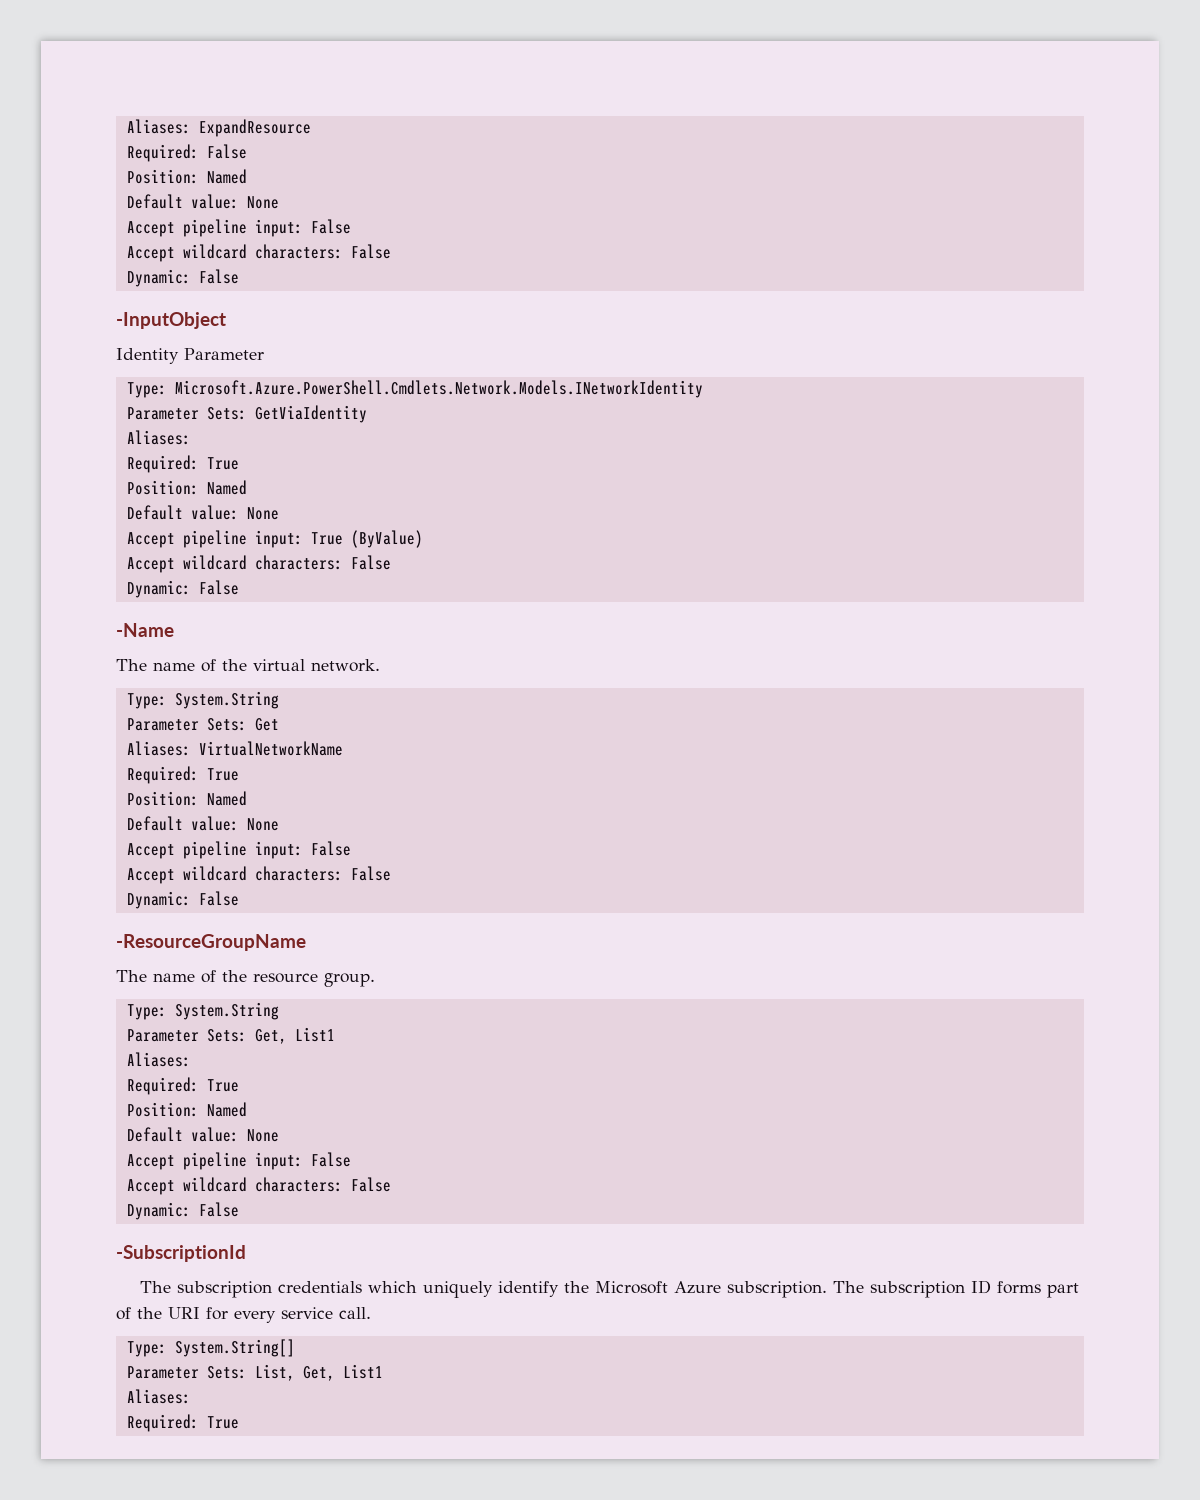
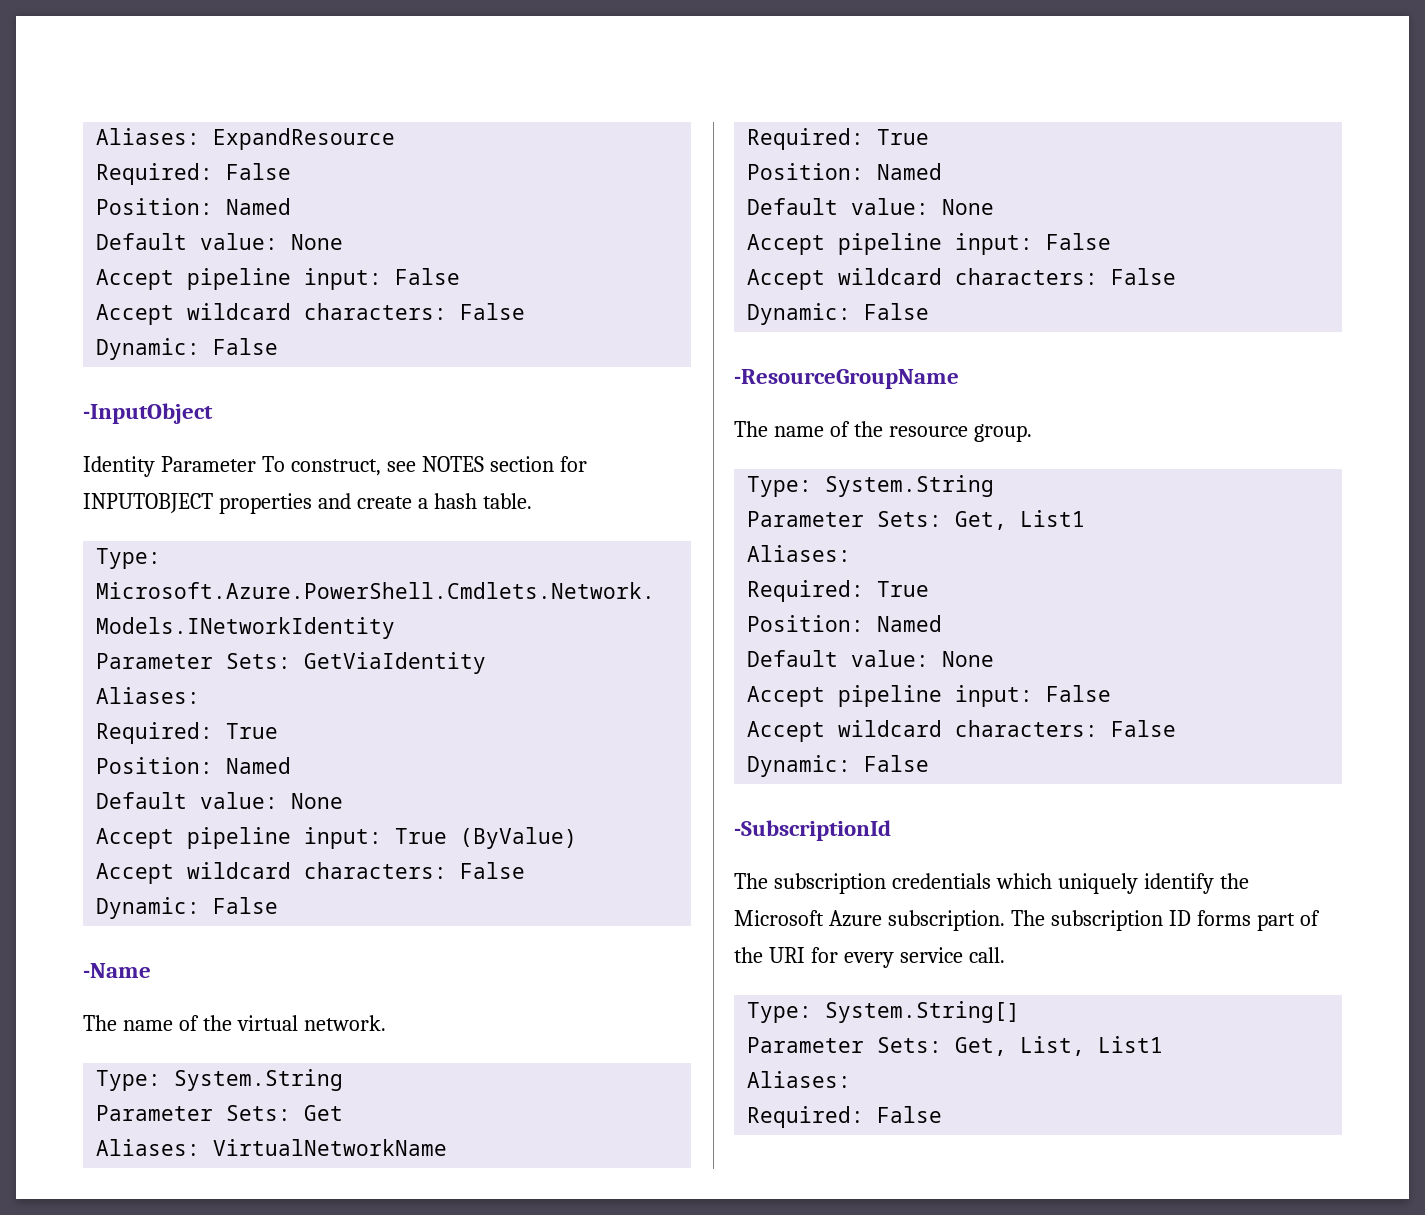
- Identity Parameter
+ Identity Parameter To construct, see NOTES section for INPUTOBJECT properties and create a hash table.
- Parameter Sets: List, Get, List1
+ Parameter Sets: Get, List, List1
  Aliases:
- Required: True
+ Required: False

